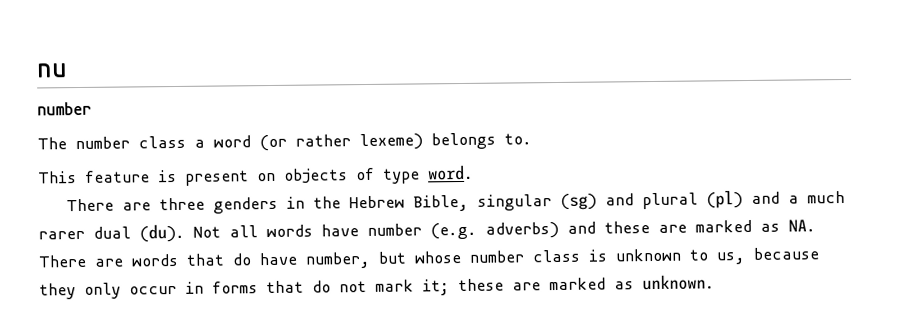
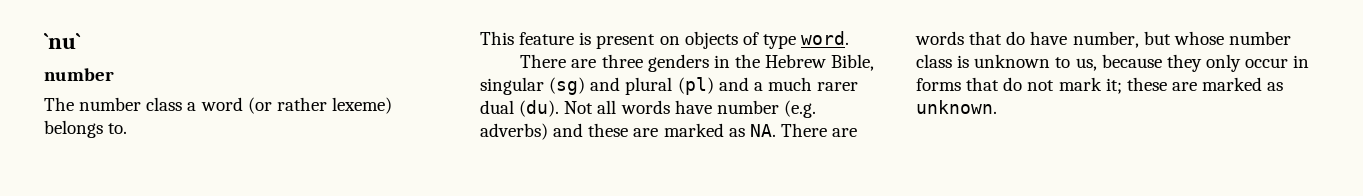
- nu
+ `nu`

